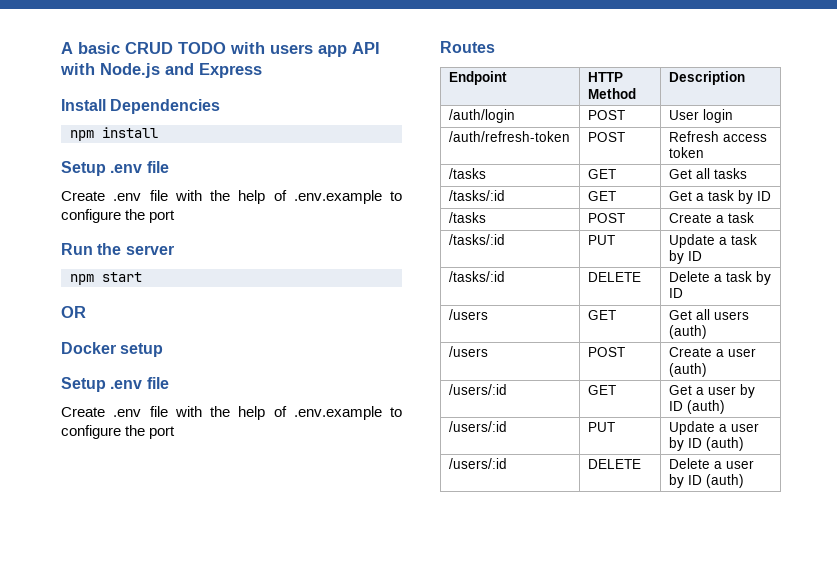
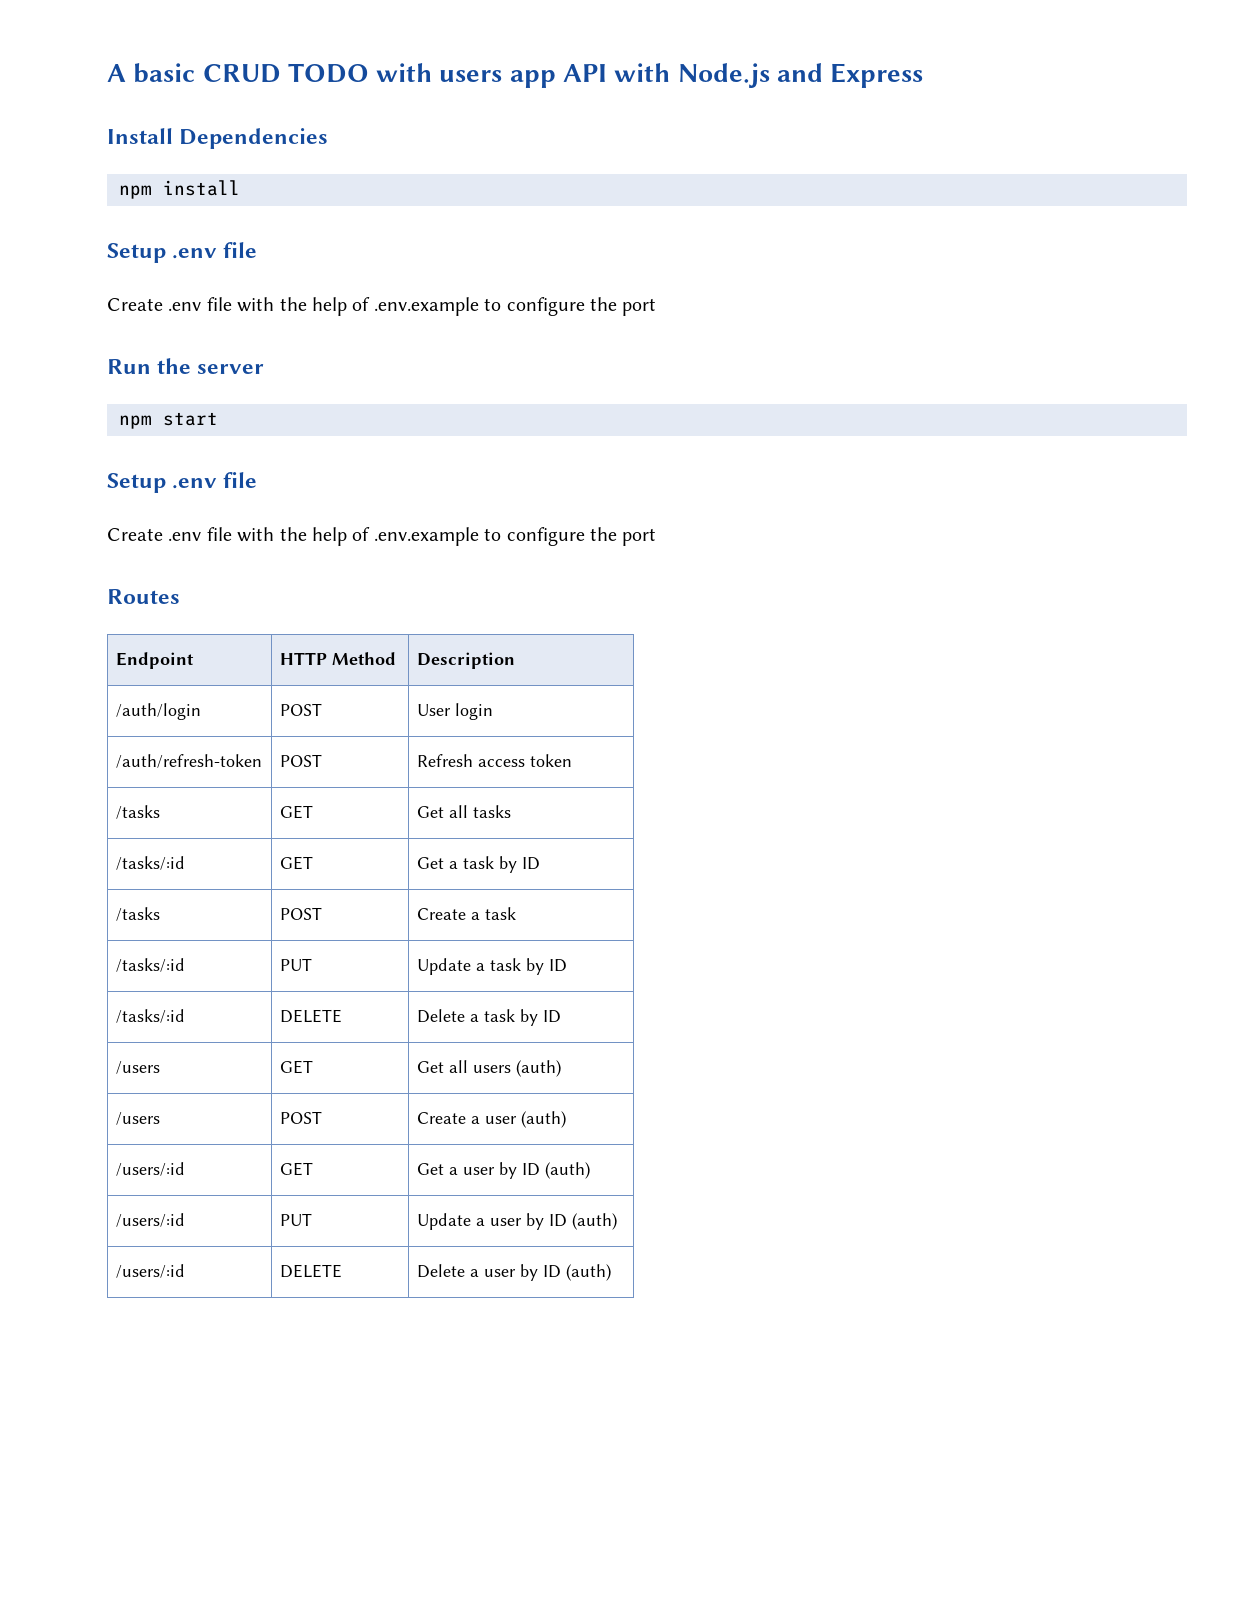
- OR
- Docker setup

